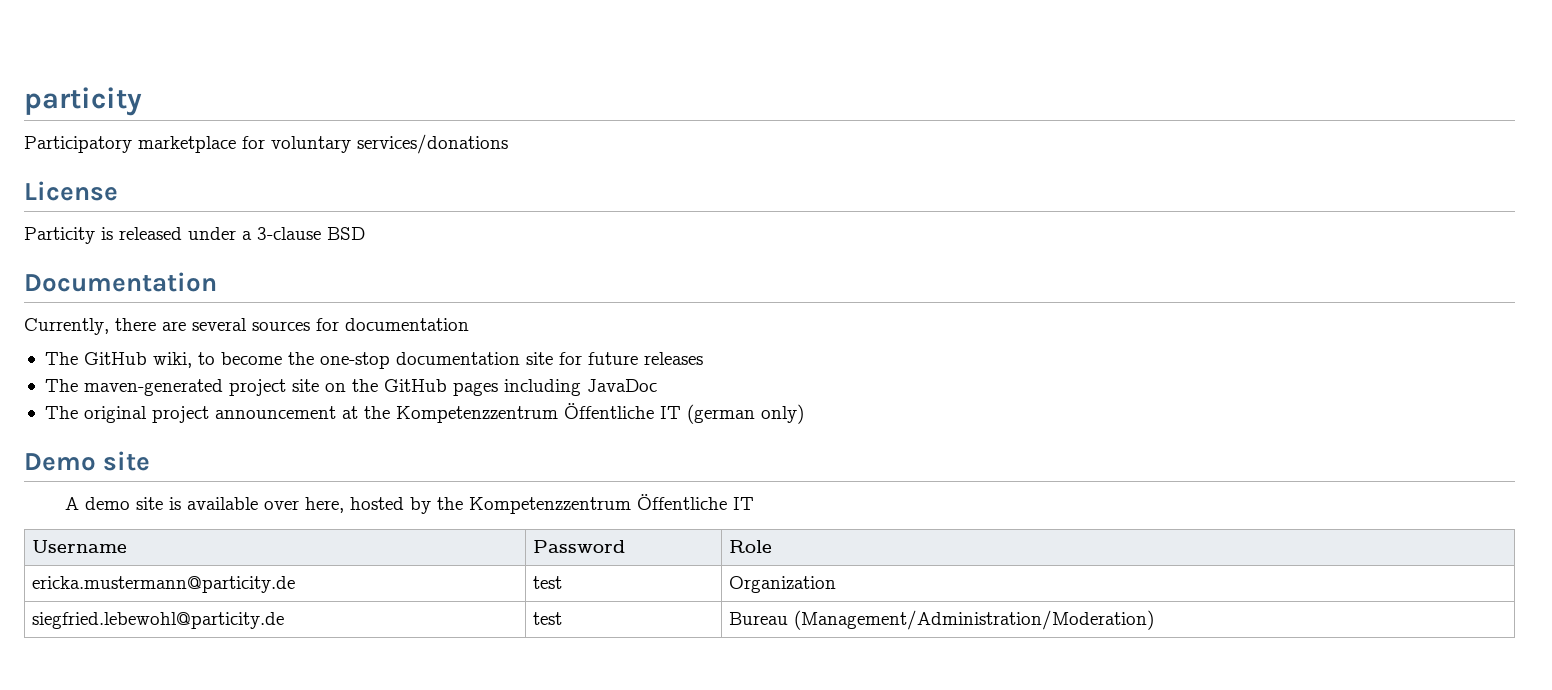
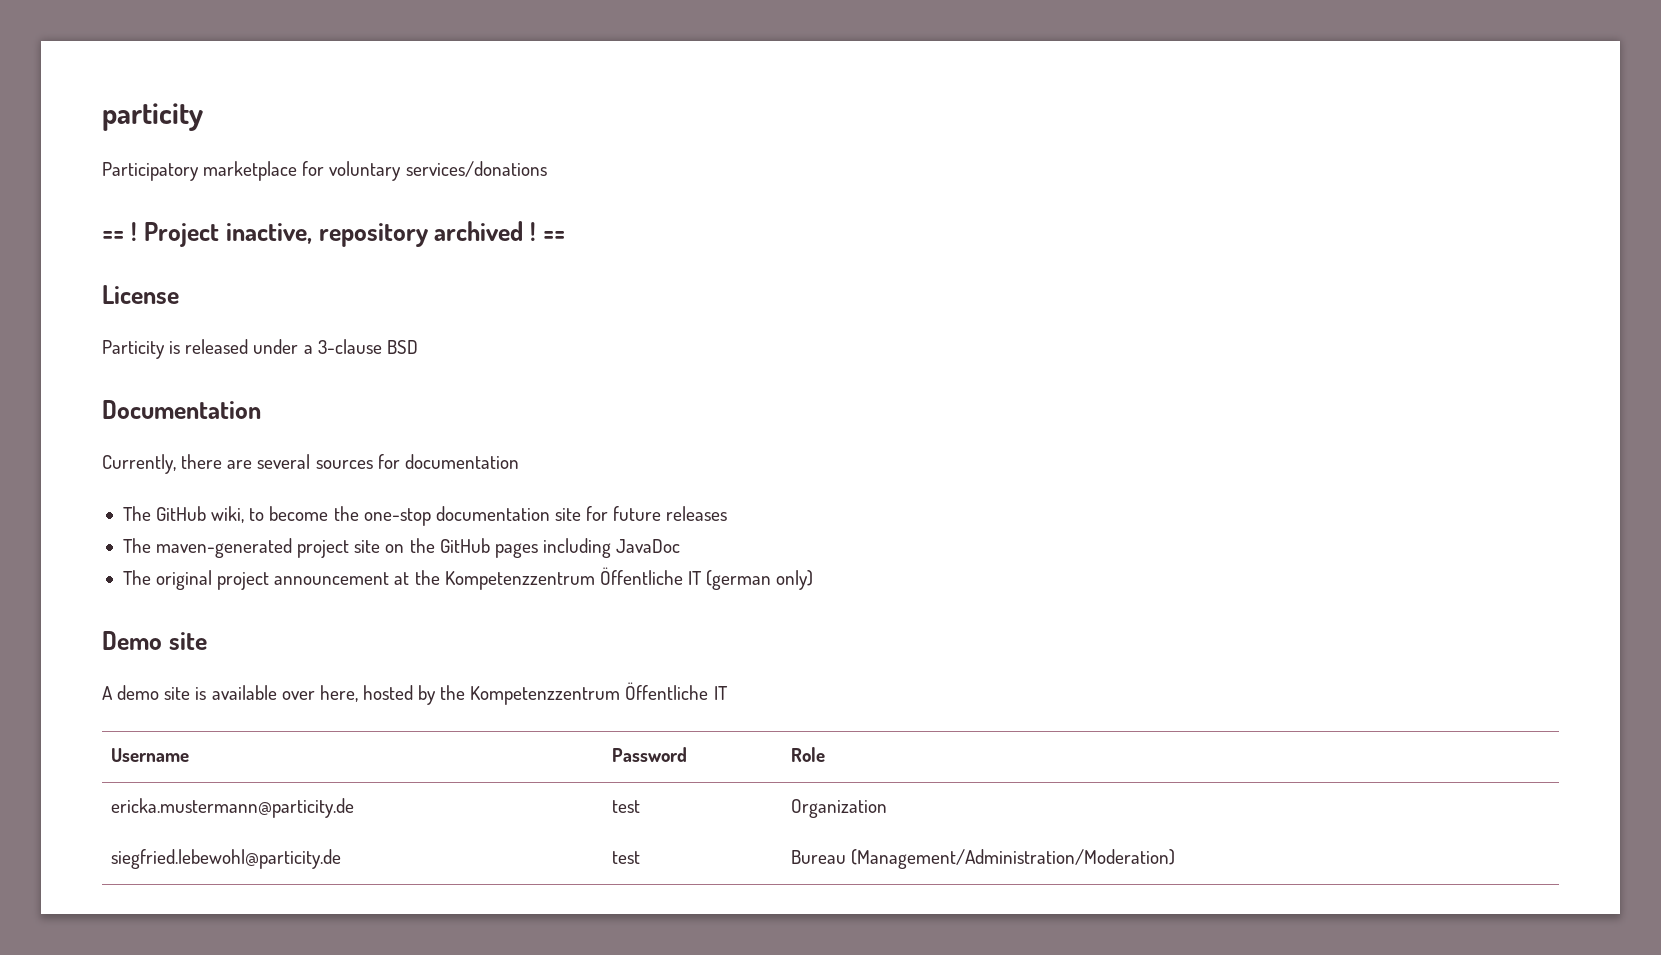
+ == ! Project inactive, repository archived ! ==

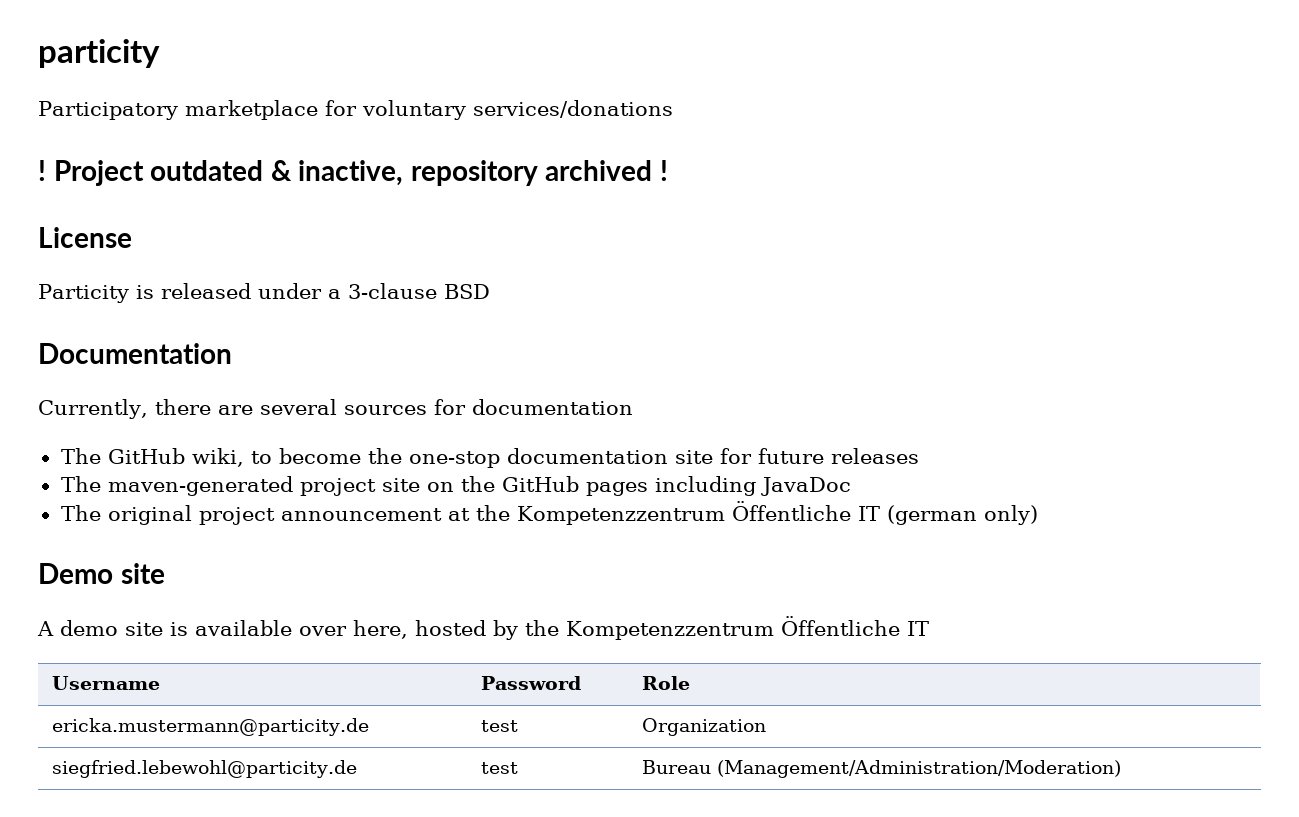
  Participatory marketplace for voluntary services/donations
- == !
+ !
- Project inactive, repository archived ! ==
+ Project outdated & inactive, repository archived !

